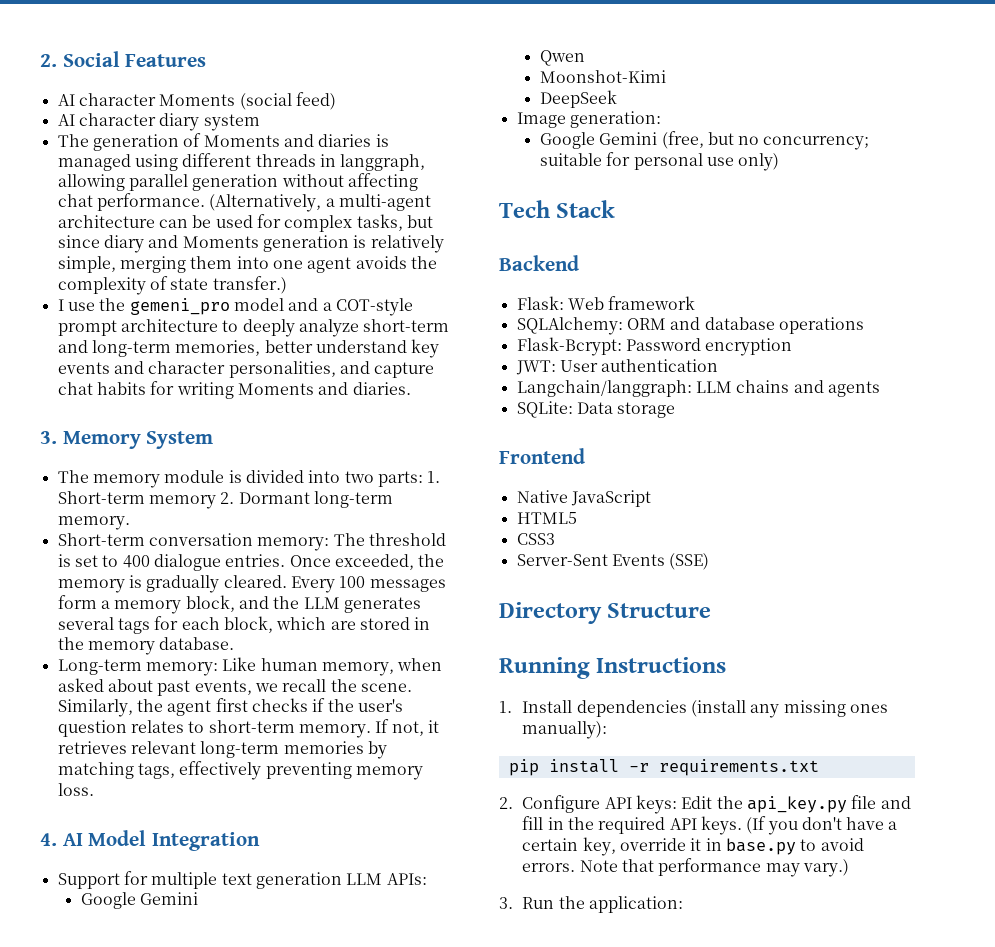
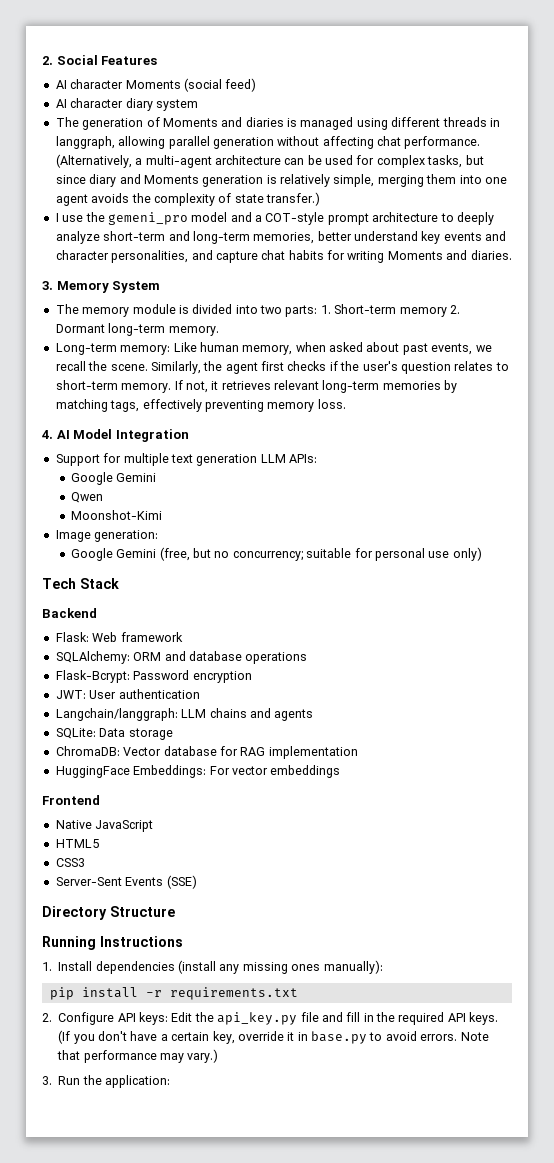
- Short-term conversation memory: The threshold is set to 400 dialogue entries. Once exceeded, the memory is gradually cleared. Every 100 messages form a memory block, and the LLM generates several tags for each block, which are stored in the memory database.
- DeepSeek
+ ChromaDB: Vector database for RAG implementation
+ HuggingFace Embeddings: For vector embeddings

